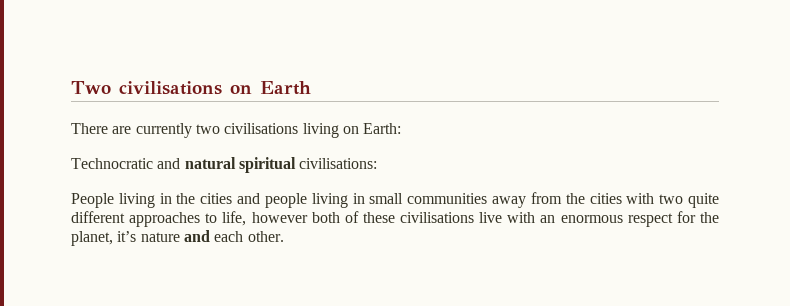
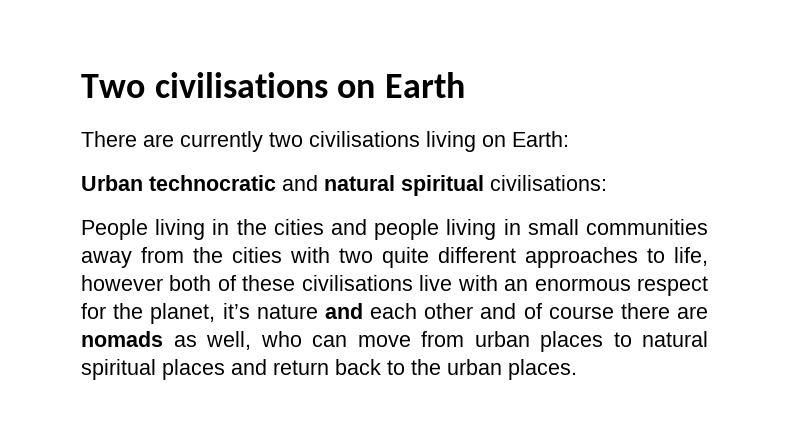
- Technocratic and natural spiritual civilisations:
+ Urban technocratic and natural spiritual civilisations:
- People living in the cities and people living in small communities away from the cities with two quite different approaches to life, however both of these civilisations live with an enormous respect for the planet, it’s nature and each other.
+ People living in the cities and people living in small communities away from the cities with two quite different approaches to life, however both of these civilisations live with an enormous respect for the planet, it’s nature and each other and of course there are nomads as well, who can move from urban places to natural spiritual places and return back to the urban places.

